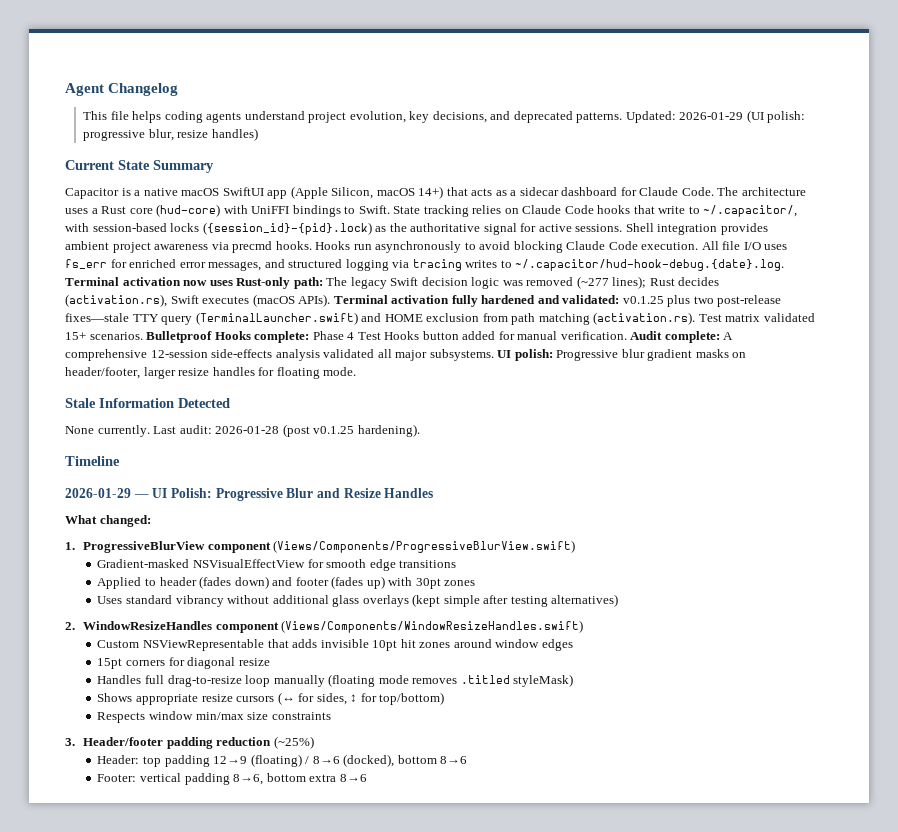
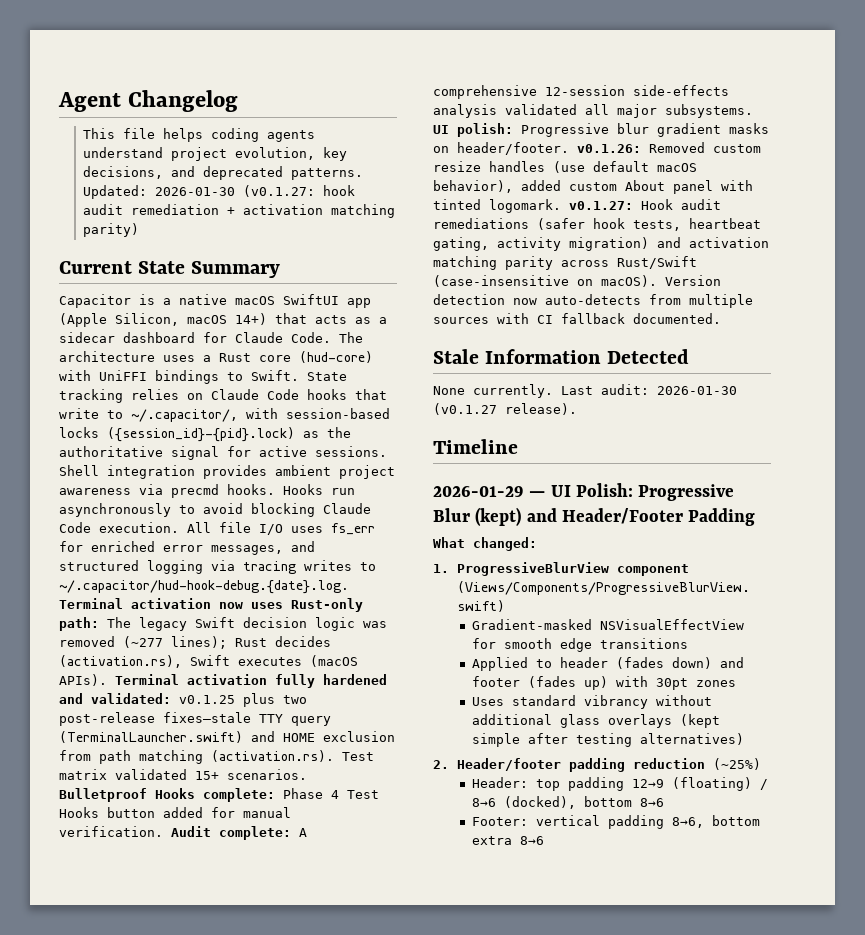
- Updated: 2026-01-29 (UI polish: progressive blur, resize handles)
+ Updated: 2026-01-30 (v0.1.27: hook audit remediation + activation matching parity)
- UI polish: Progressive blur gradient masks on header/footer, larger resize handles for floating mode.
+ UI polish: Progressive blur gradient masks on header/footer. v0.1.26: Removed custom resize handles (use default macOS behavior), added custom About panel with tinted logomark. v0.1.27: Hook audit remediations (safer hook tests, heartbeat gating, activity migration) and activation matching parity across Rust/Swift (case-insensitive on macOS). Version detection now auto-detects from multiple sources with CI fallback documented.
- Last audit: 2026-01-28 (post v0.1.25 hardening).
+ Last audit: 2026-01-30 (v0.1.27 release).
- 2026-01-29 — UI Polish: Progressive Blur and Resize Handles
+ 2026-01-29 — UI Polish: Progressive Blur (kept) and Header/Footer Padding
- 2. WindowResizeHandles component (Views/Components/WindowResizeHandles.swift)
- Custom NSViewRepresentable that adds invisible 10pt hit zones around window edges
- 15pt corners for diagonal resize
- Handles full drag-to-resize loop manually (floating mode removes .titled styleMask)
- Shows appropriate resize cursors (↔ for sides, ↕ for top/bottom)
- Respects window min/max size constraints
- 3. Header/footer padding reduction (~25%)
+ 2. Header/footer padding reduction (~25%)

